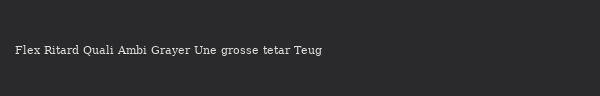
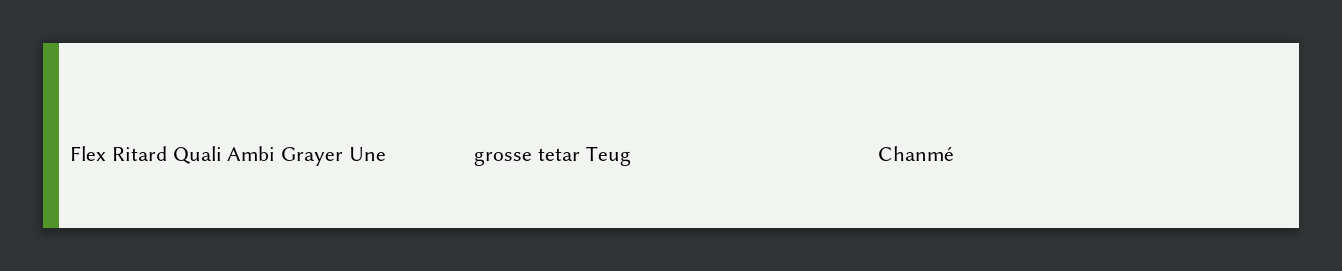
+ Chanmé

